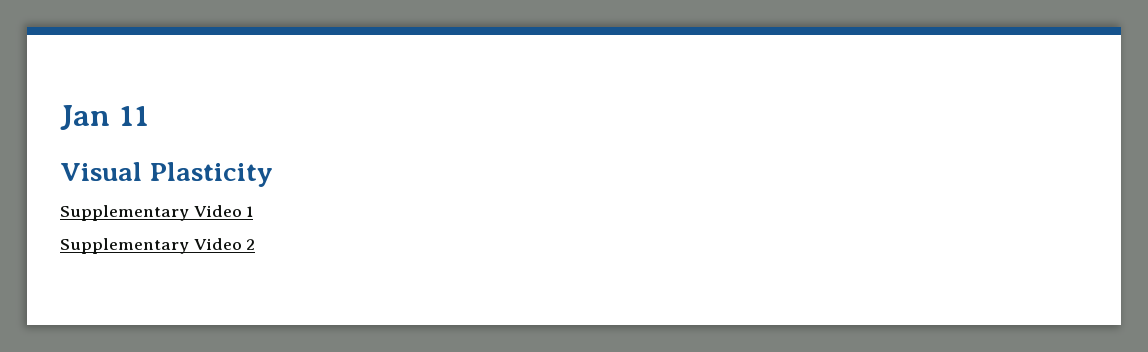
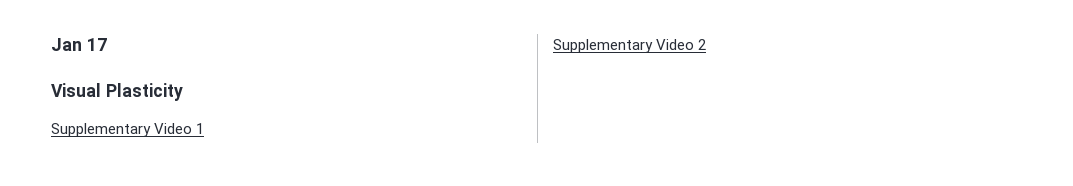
- Jan 11
+ Jan 17

